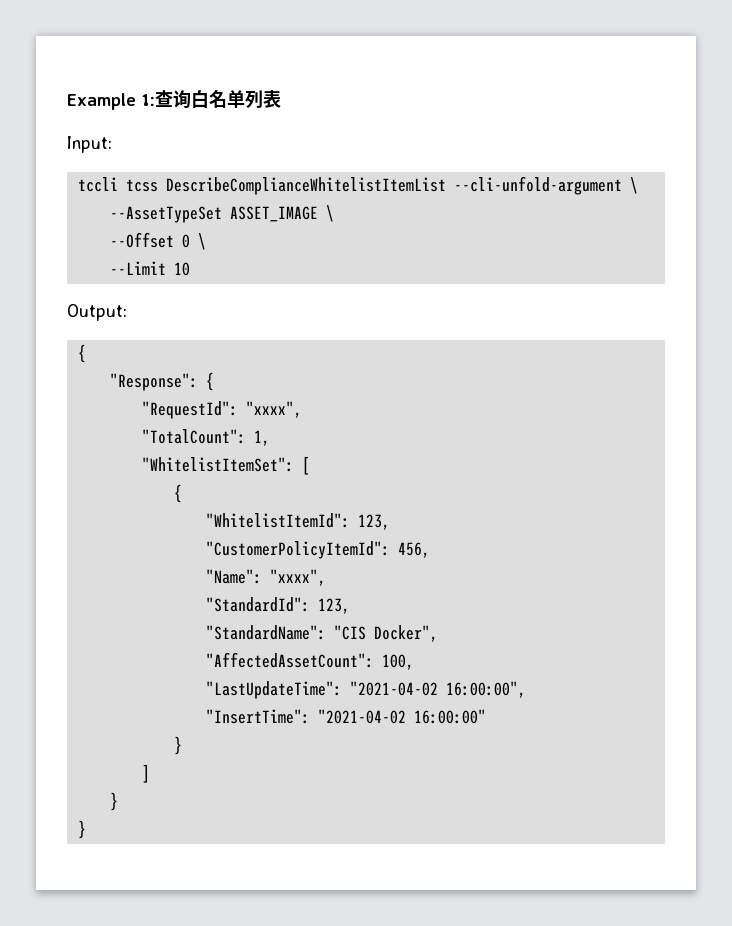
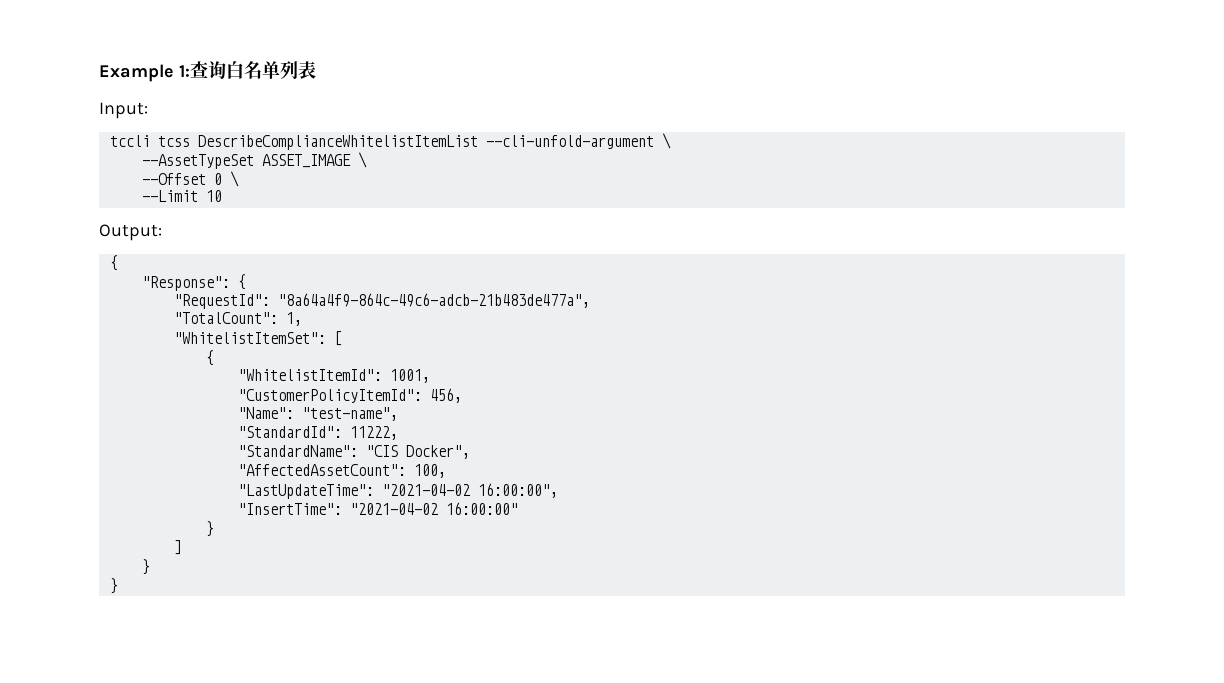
- "RequestId": "xxxx",
+ "RequestId": "8a64a4f9-864c-49c6-adcb-21b483de477a",
- "WhitelistItemId": 123,
+ "WhitelistItemId": 1001,
- "Name": "xxxx",
+ "Name": "test-name",
- "StandardId": 123,
+ "StandardId": 11222,

